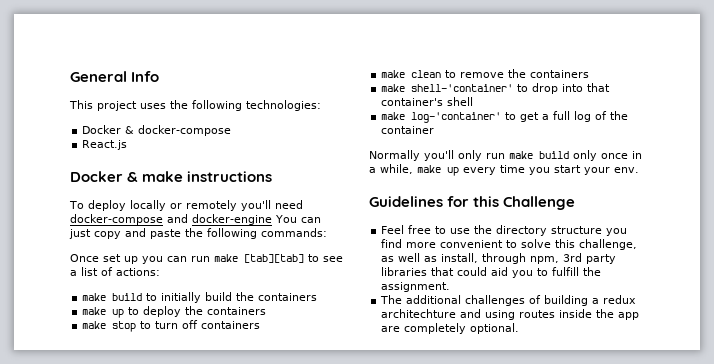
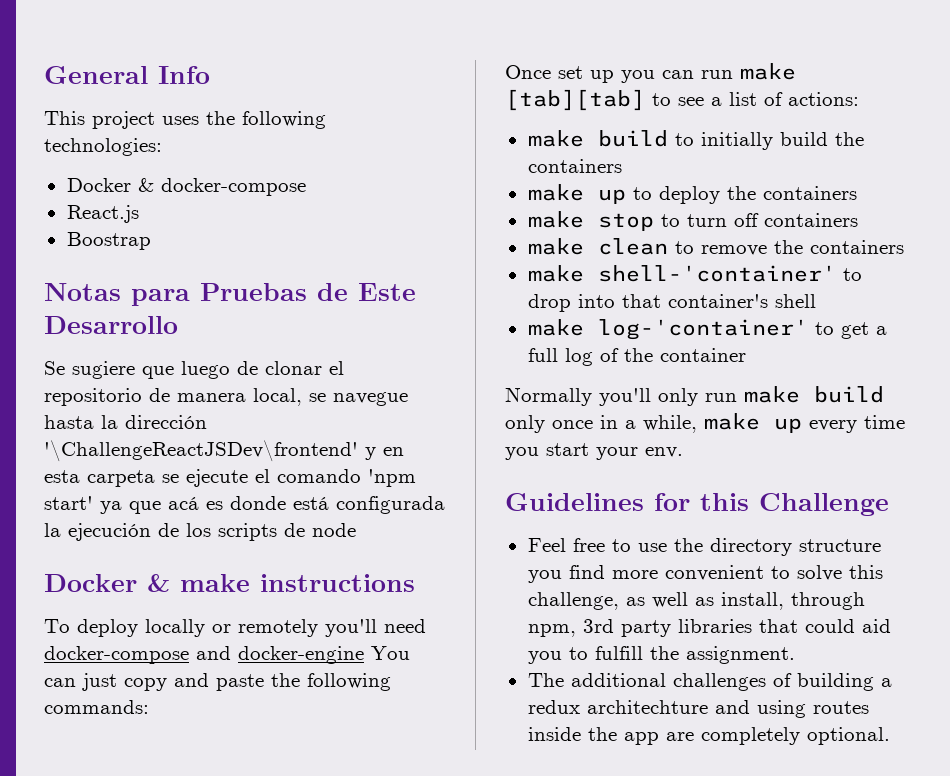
+ Boostrap
+ Notas para Pruebas de Este Desarrollo
+ Se sugiere que luego de clonar el repositorio de manera local, se navegue hasta la dirección '\ChallengeReactJSDev\frontend' y en esta carpeta se ejecute el comando 'npm start' ya que acá es donde está configurada la ejecución de los scripts de node

